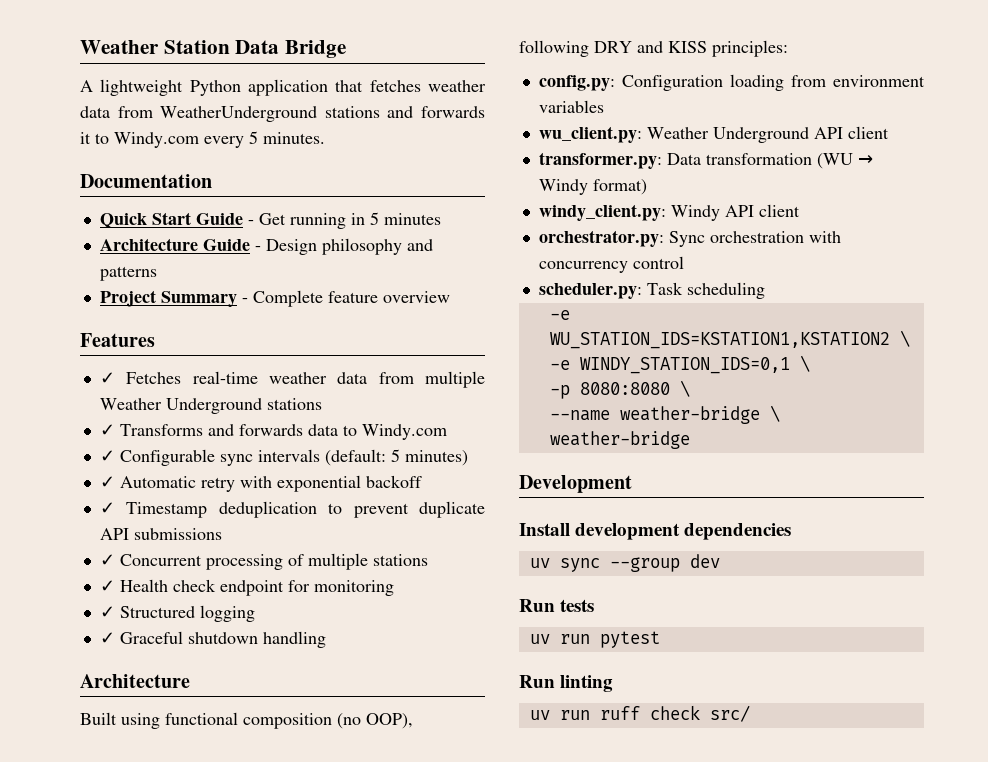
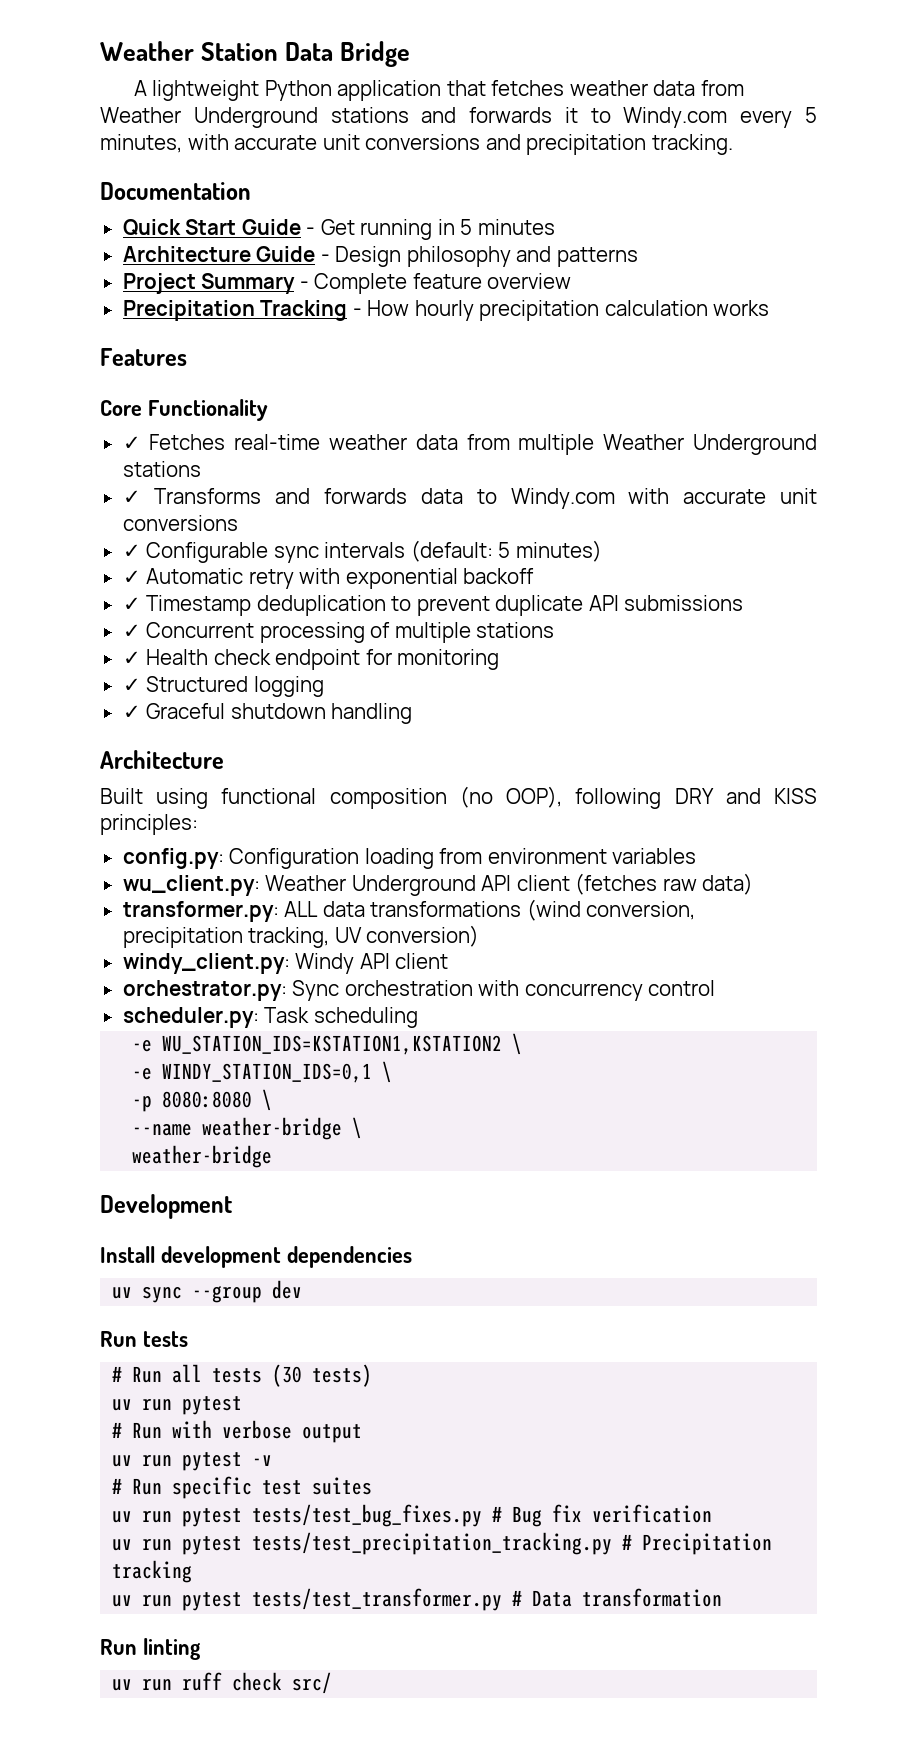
- A lightweight Python application that fetches weather data from WeatherUnderground stations and forwards it to Windy.com every 5 minutes.
+ A lightweight Python application that fetches weather data from Weather Underground stations and forwards it to Windy.com every 5 minutes, with accurate unit conversions and precipitation tracking.
+ Precipitation Tracking - How hourly precipitation calculation works
+ Core Functionality
- ✓ Transforms and forwards data to Windy.com
+ ✓ Transforms and forwards data to Windy.com with accurate unit conversions
- wu_client.py: Weather Underground API client
- transformer.py: Data transformation (WU → Windy format)
+ wu_client.py: Weather Underground API client (fetches raw data)
+ transformer.py: ALL data transformations (wind conversion, precipitation tracking, UV conversion)
+ # Run all tests (30 tests)
  uv run pytest
+ # Run with verbose output
+ uv run pytest -v
+ # Run specific test suites
+ uv run pytest tests/test_bug_fixes.py # Bug fix verification
+ uv run pytest tests/test_precipitation_tracking.py # Precipitation tracking
+ uv run pytest tests/test_transformer.py # Data transformation

